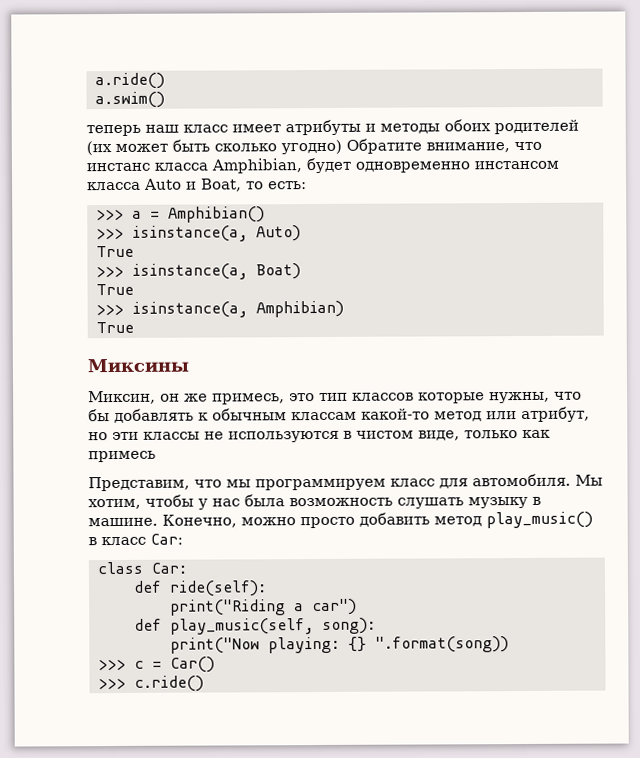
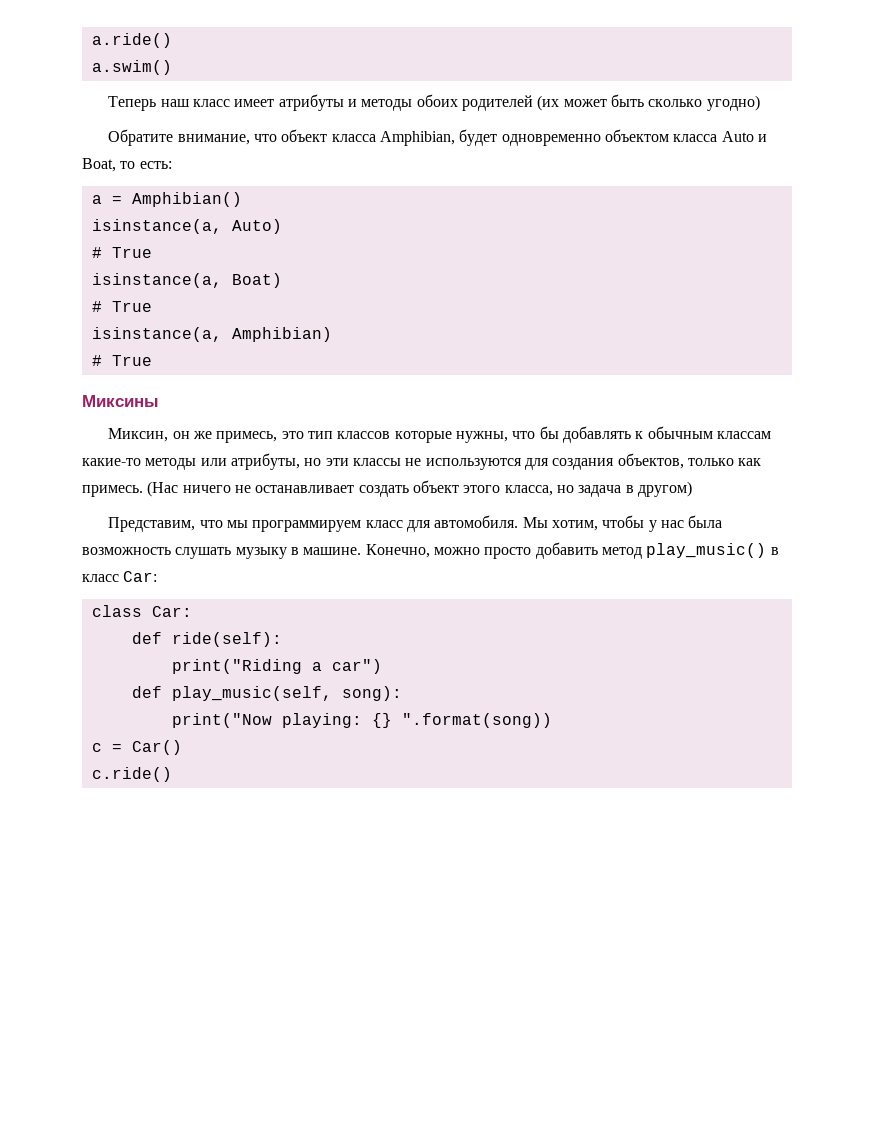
- теперь наш класс имеет атрибуты и методы обоих родителей (их может быть сколько угодно) Обратите внимание, что инстанс класса Amphibian, будет одновременно инстансом класса Auto и Boat, то есть:
+ Теперь наш класс имеет атрибуты и методы обоих родителей (их может быть сколько угодно)
+ Обратите внимание, что объект класса Amphibian, будет одновременно объектом класса Auto и Boat, то есть:
- >>> a = Amphibian()
+ a = Amphibian()
- >>> isinstance(a, Auto)
- True
- >>> isinstance(a, Boat)
- True
- >>> isinstance(a, Amphibian)
- True
+ isinstance(a, Auto)
+ # True
+ isinstance(a, Boat)
+ # True
+ isinstance(a, Amphibian)
+ # True
- Миксин, он же примесь, это тип классов которые нужны, что бы добавлять к обычным классам какой-то метод или атрибут, но эти классы не используются в чистом виде, только как примесь
+ Миксин, он же примесь, это тип классов которые нужны, что бы добавлять к обычным классам какие-то методы или атрибуты, но эти классы не используются для создания объектов, только как примесь. (Нас ничего не останавливает создать объект этого класса, но задача в другом)
- >>> c = Car()
+ c = Car()
- >>> c.ride()
+ c.ride()

